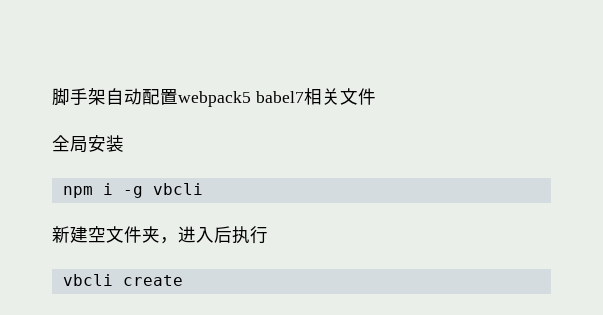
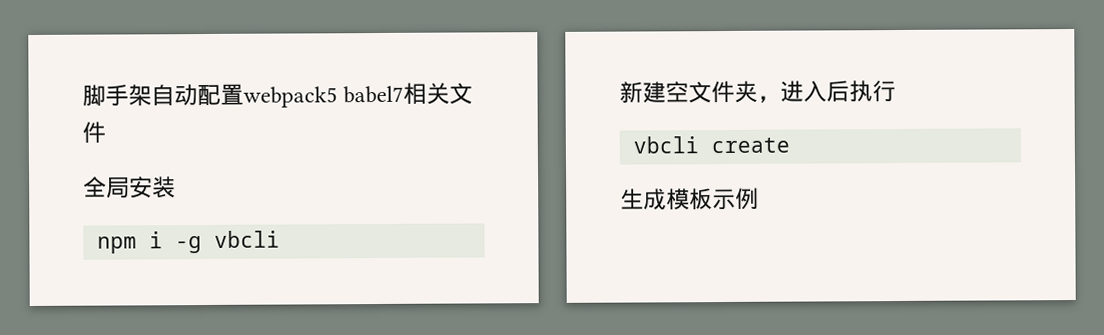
+ 生成模板示例

